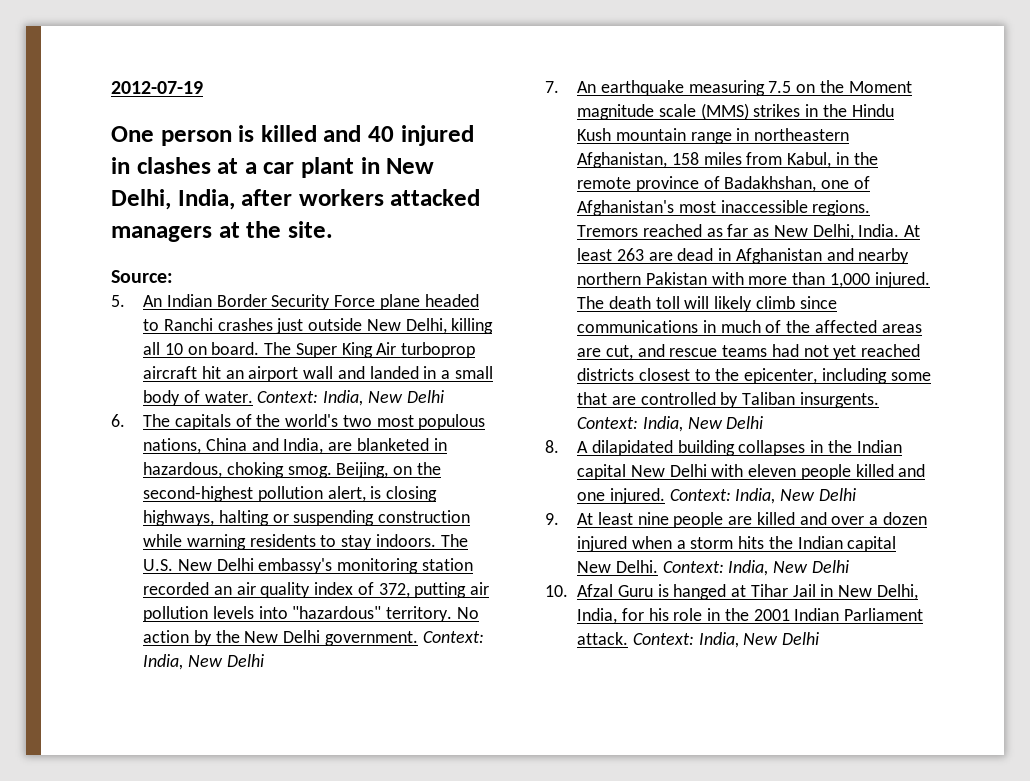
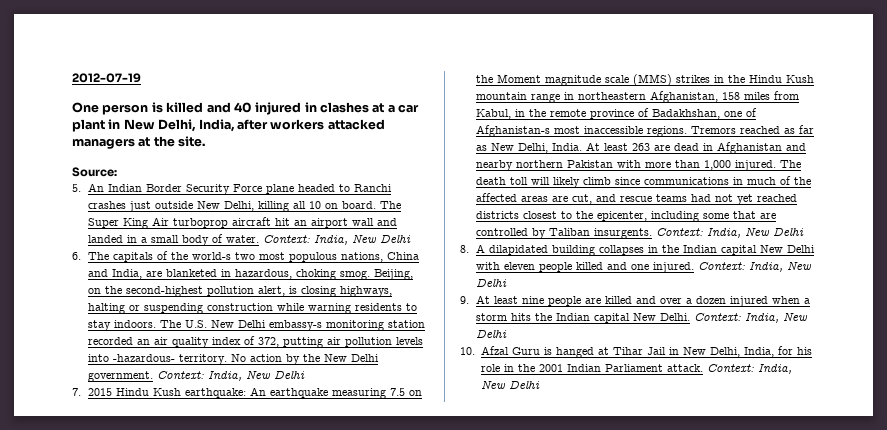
- 6. The capitals of the world's two most populous nations, China and India, are blanketed in hazardous, choking smog.
+ 6. The capitals of the world-s two most populous nations, China and India, are blanketed in hazardous, choking smog.
- The U.S. New Delhi embassy's monitoring station recorded an air quality index of 372, putting air pollution levels into "hazardous" territory.
+ The U.S. New Delhi embassy-s monitoring station recorded an air quality index of 372, putting air pollution levels into -hazardous- territory.
- 7. An earthquake measuring 7.5 on the Moment magnitude scale (MMS) strikes in the Hindu Kush mountain range in northeastern Afghanistan, 158 miles from Kabul, in the remote province of Badakhshan, one of Afghanistan's most inaccessible regions.
+ 7. 2015 Hindu Kush earthquake: An earthquake measuring 7.5 on the Moment magnitude scale (MMS) strikes in the Hindu Kush mountain range in northeastern Afghanistan, 158 miles from Kabul, in the remote province of Badakhshan, one of Afghanistan-s most inaccessible regions.

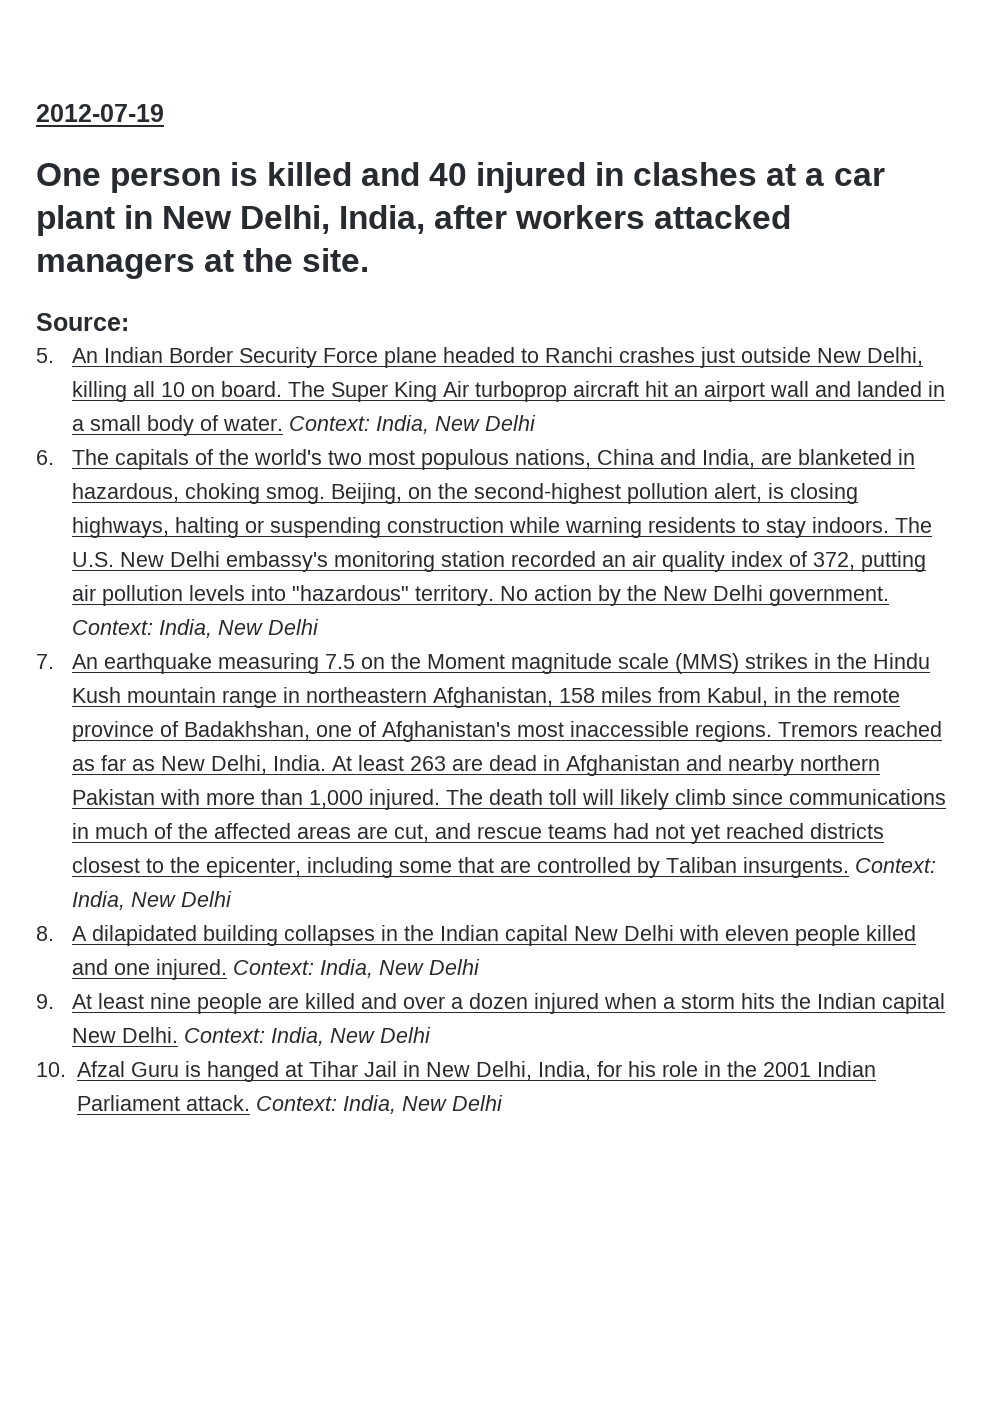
- 6. The capitals of the world-s two most populous nations, China and India, are blanketed in hazardous, choking smog.
+ 6. The capitals of the world's two most populous nations, China and India, are blanketed in hazardous, choking smog.
- The U.S. New Delhi embassy-s monitoring station recorded an air quality index of 372, putting air pollution levels into -hazardous- territory.
+ The U.S. New Delhi embassy's monitoring station recorded an air quality index of 372, putting air pollution levels into "hazardous" territory.
- 7. 2015 Hindu Kush earthquake: An earthquake measuring 7.5 on the Moment magnitude scale (MMS) strikes in the Hindu Kush mountain range in northeastern Afghanistan, 158 miles from Kabul, in the remote province of Badakhshan, one of Afghanistan-s most inaccessible regions.
+ 7. An earthquake measuring 7.5 on the Moment magnitude scale (MMS) strikes in the Hindu Kush mountain range in northeastern Afghanistan, 158 miles from Kabul, in the remote province of Badakhshan, one of Afghanistan's most inaccessible regions.

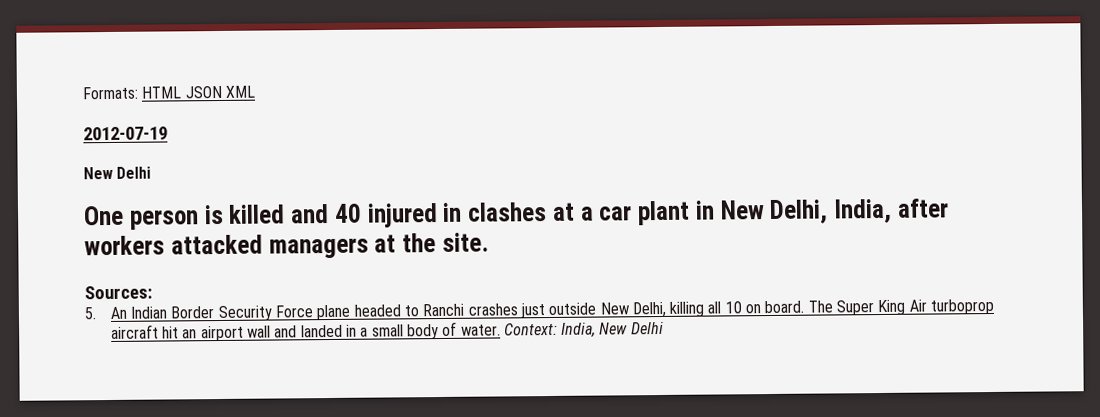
+ Formats: HTML JSON XML
  2012-07-19
+ New Delhi
- Source:
+ Sources:
- 6. The capitals of the world's two most populous nations, China and India, are blanketed in hazardous, choking smog. Beijing, on the second-highest pollution alert, is closing highways, halting or suspending construction while warning residents to stay indoors. The U.S. New Delhi embassy's monitoring station recorded an air quality index of 372, putting air pollution levels into "hazardous" territory. No action by the New Delhi government. Context: India, New Delhi
- 7. An earthquake measuring 7.5 on the Moment magnitude scale (MMS) strikes in the Hindu Kush mountain range in northeastern Afghanistan, 158 miles from Kabul, in the remote province of Badakhshan, one of Afghanistan's most inaccessible regions. Tremors reached as far as New Delhi, India. At least 263 are dead in Afghanistan and nearby northern Pakistan with more than 1,000 injured. The death toll will likely climb since communications in much of the affected areas are cut, and rescue teams had not yet reached districts closest to the epicenter, including some that are controlled by Taliban insurgents. Context: India, New Delhi
- 8. A dilapidated building collapses in the Indian capital New Delhi with eleven people killed and one injured. Context: India, New Delhi
- 9. At least nine people are killed and over a dozen injured when a storm hits the Indian capital New Delhi. Context: India, New Delhi
- 10. Afzal Guru is hanged at Tihar Jail in New Delhi, India, for his role in the 2001 Indian Parliament attack. Context: India, New Delhi

